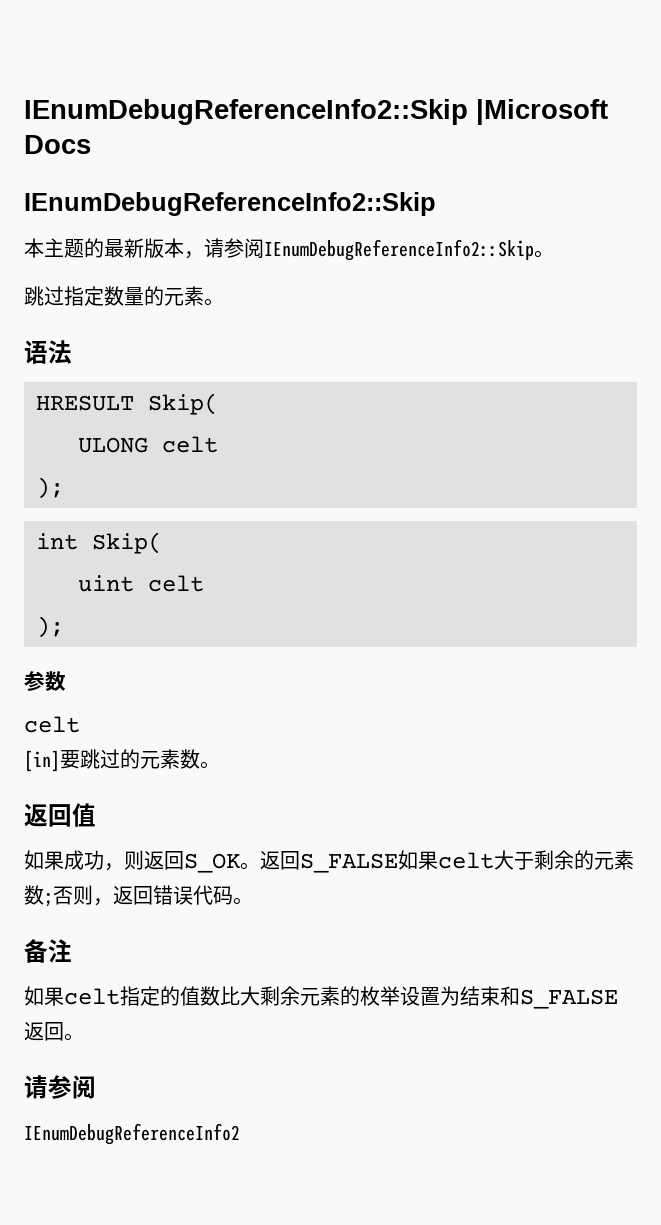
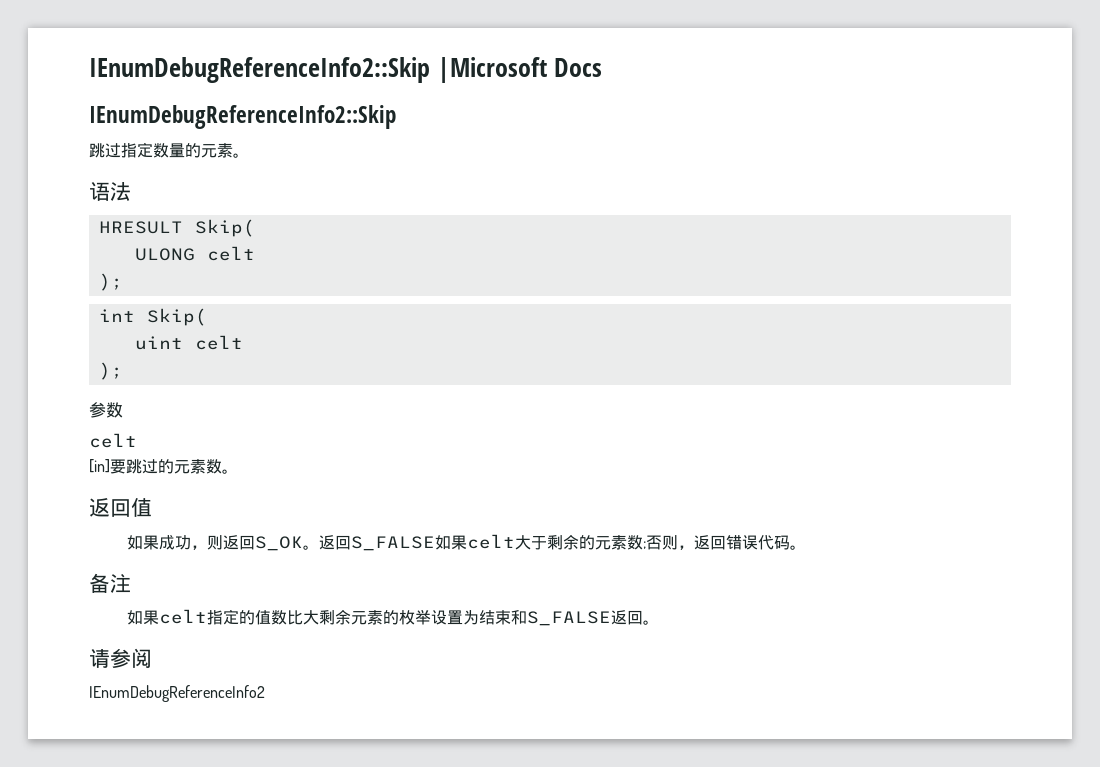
- 本主题的最新版本，请参阅IEnumDebugReferenceInfo2::Skip。

